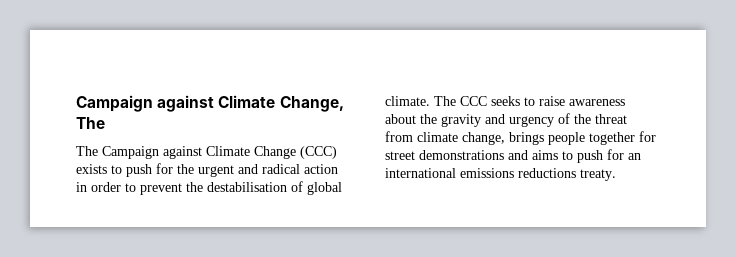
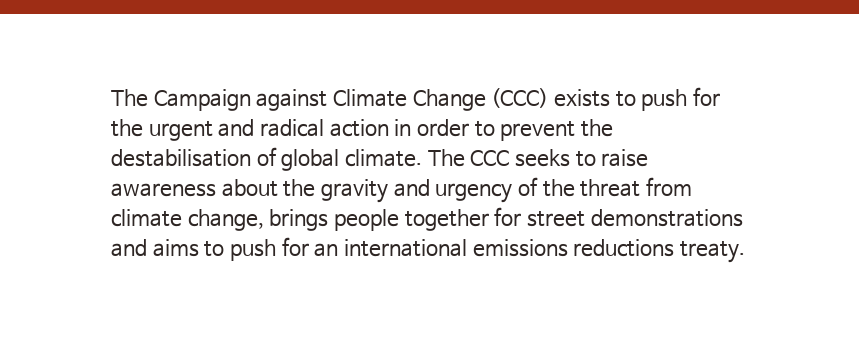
- Campaign against Climate Change, The

